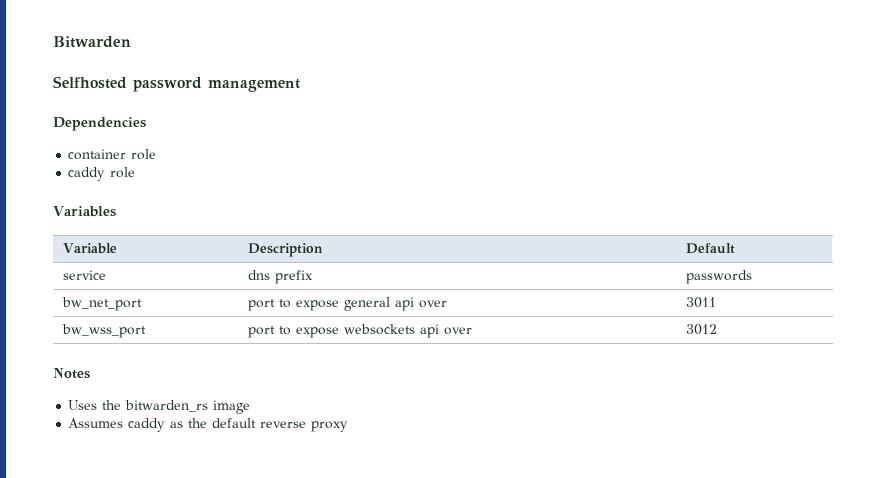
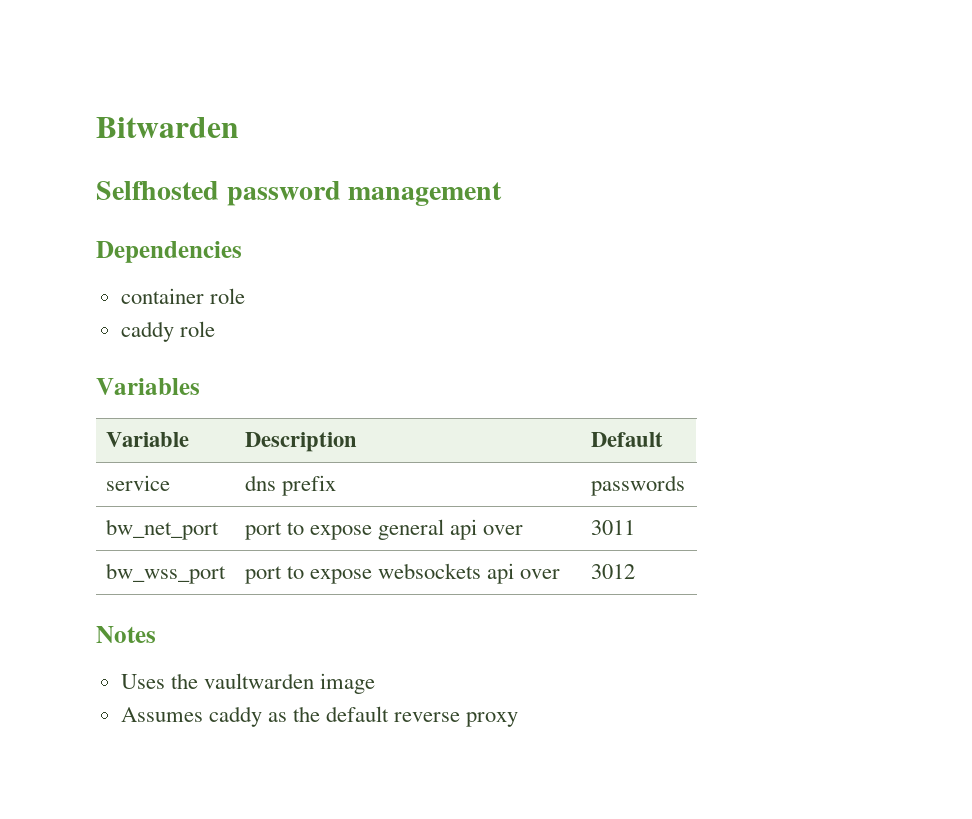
- Uses the bitwarden_rs image
+ Uses the vaultwarden image

